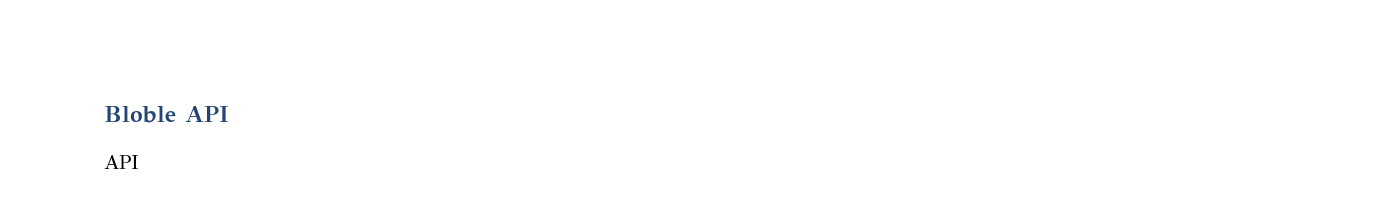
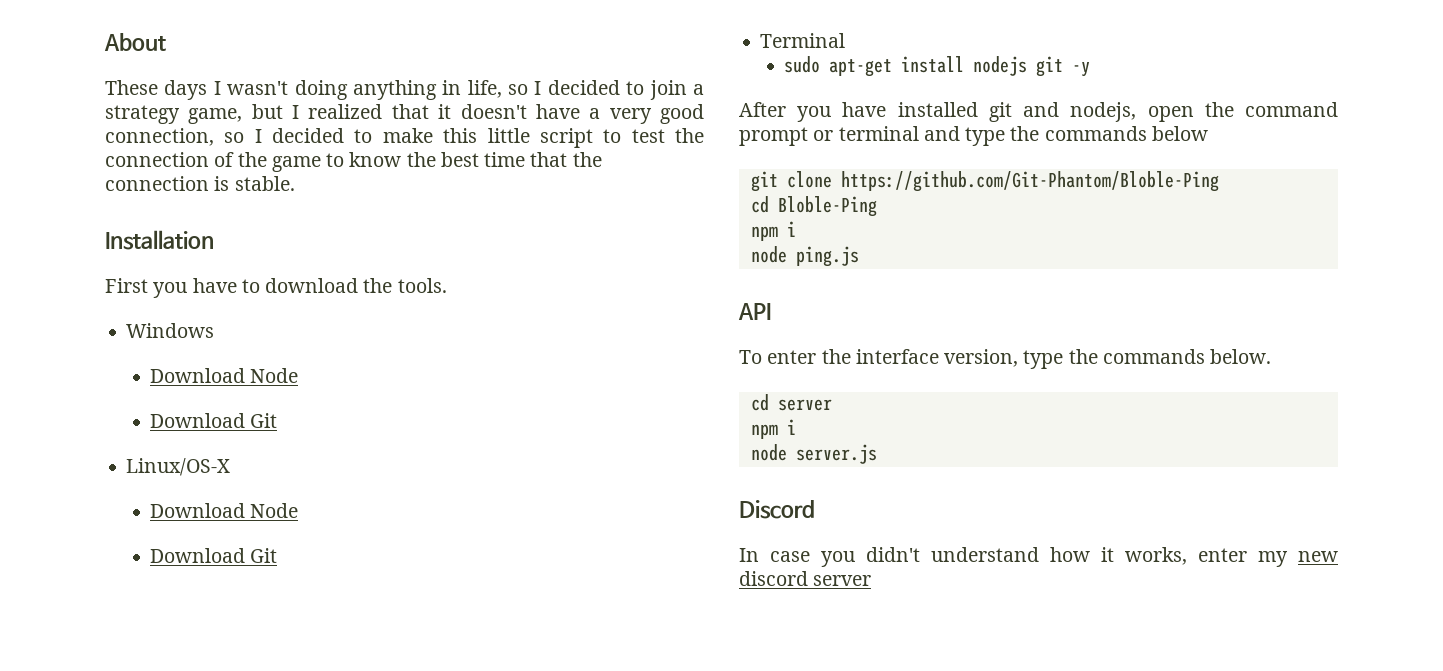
- Bloble API
+ About
+ These days I wasn't doing anything in life, so I decided to join a strategy game, but I realized that it doesn't have a very good connection, so I decided to make this little script to test the connection of the game to know the best time that the connection is stable.
+ Installation
+ First you have to download the tools.
+ Windows
+ Download Node
+ Download Git
+ Linux/OS-X
+ Download Node
+ Download Git
+ Terminal
+ sudo apt-get install nodejs git -y
+ After you have installed git and nodejs, open the command prompt or terminal and type the commands below
+ git clone https://github.com/Git-Phantom/Bloble-Ping
+ cd Bloble-Ping
+ npm i
+ node ping.js
  API
+ To enter the interface version, type the commands below.
+ cd server
+ npm i
+ node server.js
+ Discord
+ In case you didn't understand how it works, enter my new discord server

